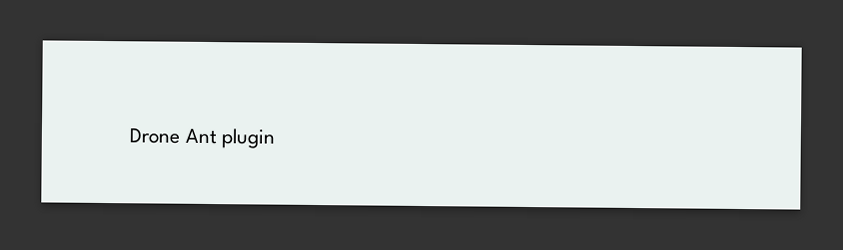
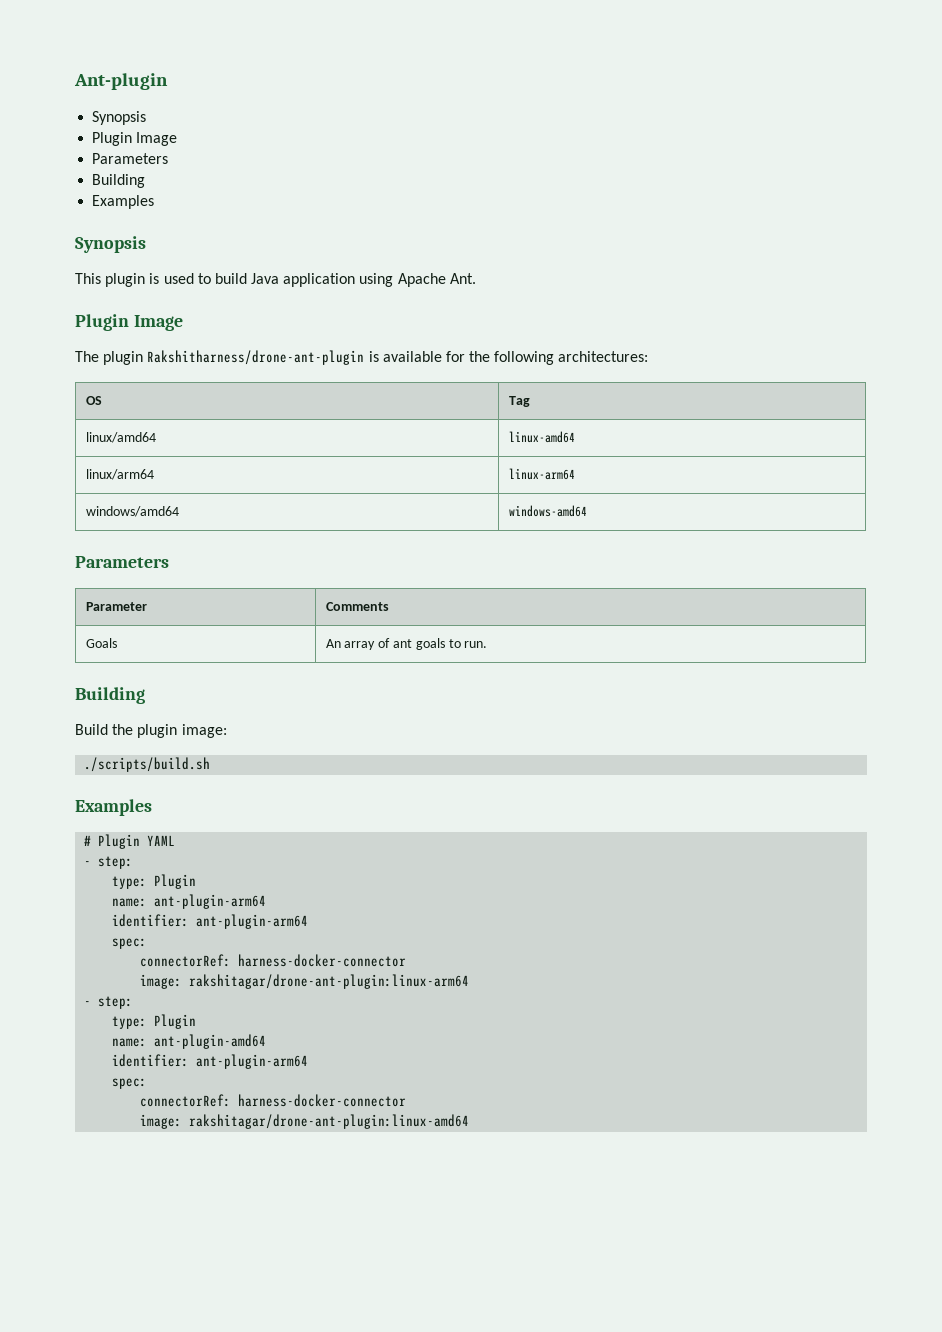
- Drone Ant plugin
+ Ant-plugin
+ Synopsis
+ Plugin Image
+ Parameters
+ Building
+ Examples
+ Synopsis
+ This plugin is used to build Java application using Apache Ant.
+ Plugin Image
+ The plugin Rakshitharness/drone-ant-plugin is available for the following architectures:
+ OS | Tag
+ linux/amd64 | linux-amd64
+ linux/arm64 | linux-arm64
+ windows/amd64 | windows-amd64
+ Parameters
+ Parameter | Comments
+ Goals | An array of ant goals to run.
+ Building
+ Build the plugin image:
+ ./scripts/build.sh
+ Examples
+ # Plugin YAML
+ - step:
+ type: Plugin
+ name: ant-plugin-arm64
+ identifier: ant-plugin-arm64
+ spec:
+ connectorRef: harness-docker-connector
+ image: rakshitagar/drone-ant-plugin:linux-arm64
+ - step:
+ type: Plugin
+ name: ant-plugin-amd64
+ identifier: ant-plugin-arm64
+ spec:
+ connectorRef: harness-docker-connector
+ image: rakshitagar/drone-ant-plugin:linux-amd64

